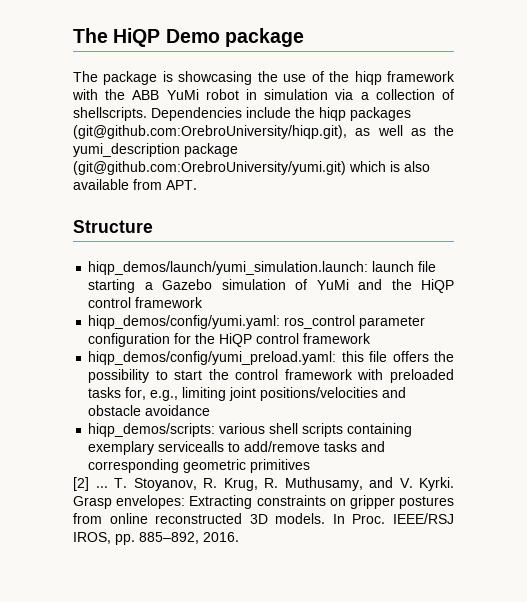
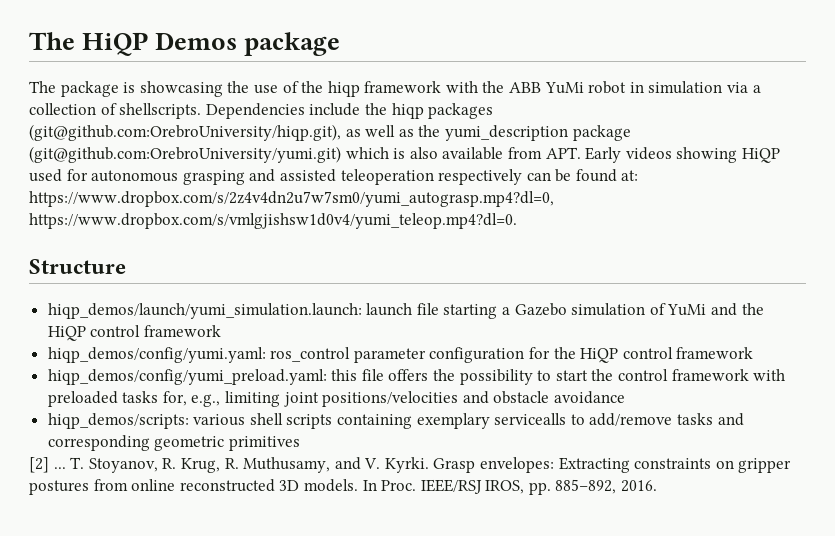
- The HiQP Demo package
+ The HiQP Demos package
- Dependencies include the hiqp packages (git@github.com:OrebroUniversity/hiqp.git), as well as the yumi_description package (git@github.com:OrebroUniversity/yumi.git) which is also available from APT.
+ Dependencies include the hiqp packages (git@github.com:OrebroUniversity/hiqp.git), as well as the yumi_description package (git@github.com:OrebroUniversity/yumi.git) which is also available from APT. Early videos showing HiQP used for autonomous grasping and assisted teleoperation respectively can be found at: https://www.dropbox.com/s/2z4v4dn2u7w7sm0/yumi_autograsp.mp4?dl=0, https://www.dropbox.com/s/vmlgjishsw1d0v4/yumi_teleop.mp4?dl=0.

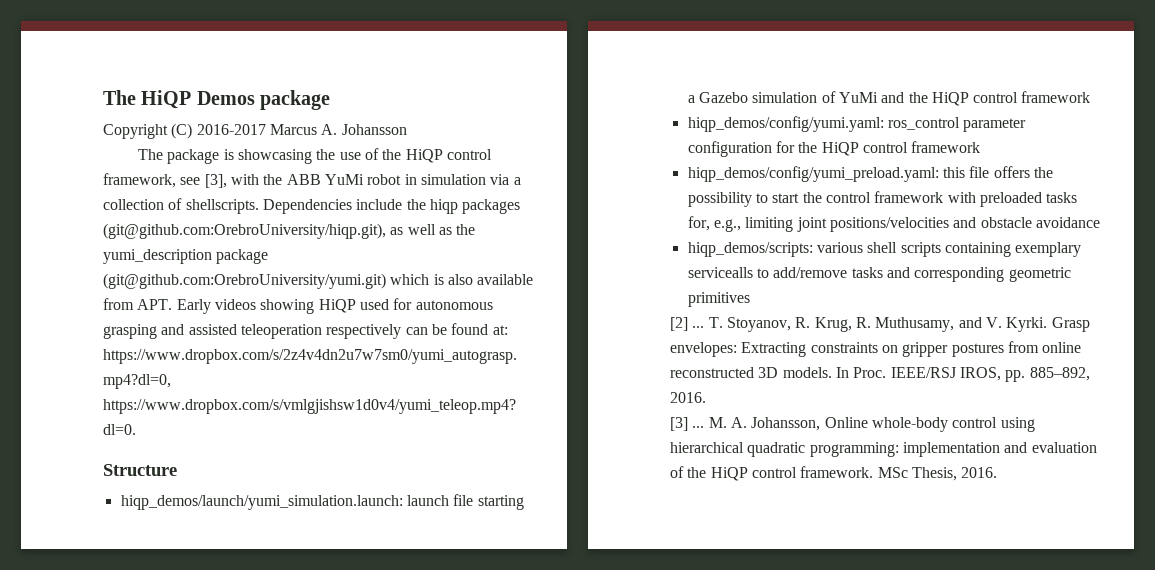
+ Copyright (C) 2016-2017 Marcus A. Johansson
- The package is showcasing the use of the hiqp framework with the ABB YuMi robot in simulation via a collection of shellscripts.
+ The package is showcasing the use of the HiQP control framework, see [3], with the ABB YuMi robot in simulation via a collection of shellscripts.
+ [3] ... M. A. Johansson, Online whole-body control using hierarchical quadratic programming: implementation and evaluation of the HiQP control framework. MSc Thesis, 2016.

